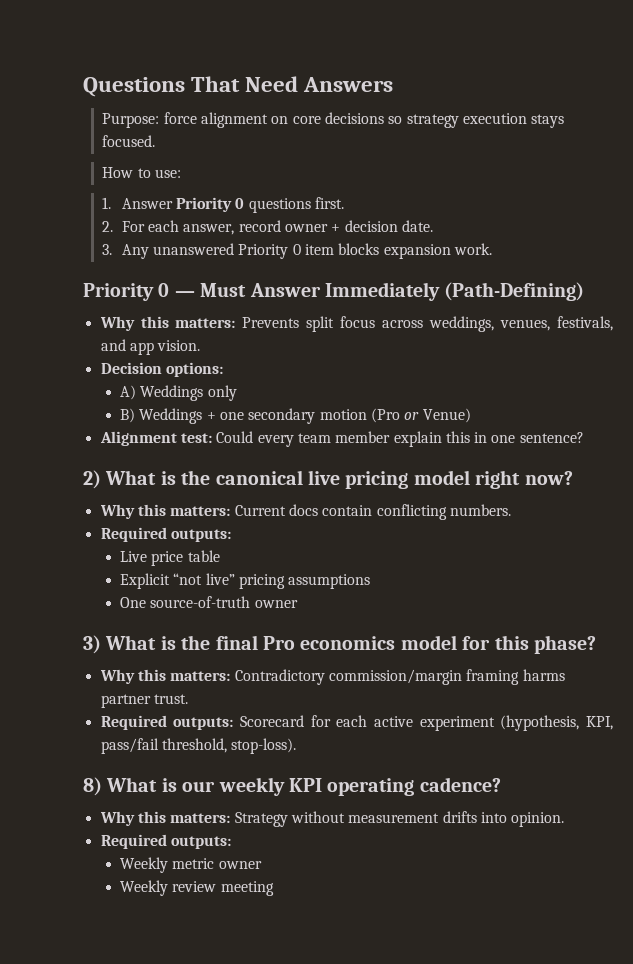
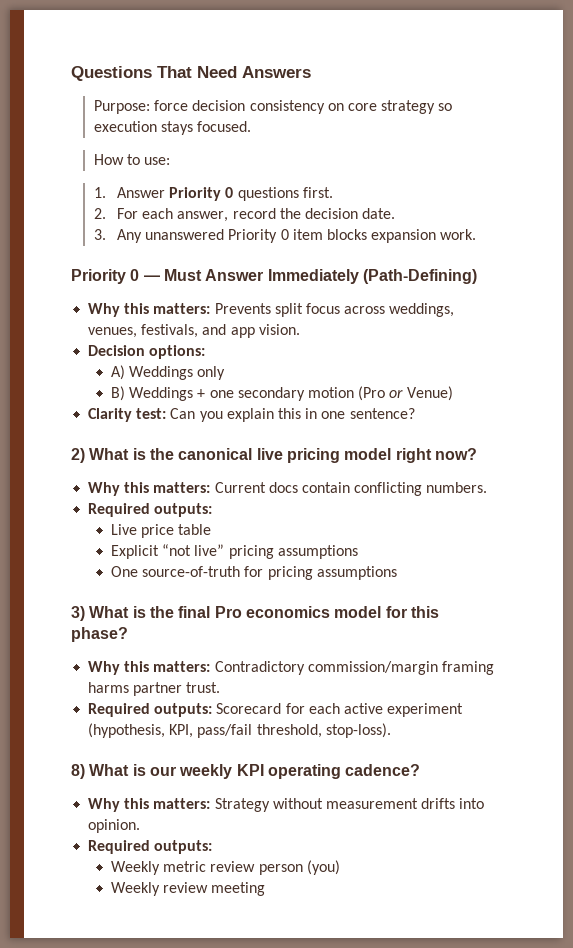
- Purpose: force alignment on core decisions so strategy execution stays focused.
+ Purpose: force decision consistency on core strategy so execution stays focused.
- 2. For each answer, record owner + decision date.
+ 2. For each answer, record the decision date.
- Alignment test: Could every team member explain this in one sentence?
+ Clarity test: Can you explain this in one sentence?
- One source-of-truth owner
+ One source-of-truth for pricing assumptions
- Weekly metric owner
+ Weekly metric review person (you)

